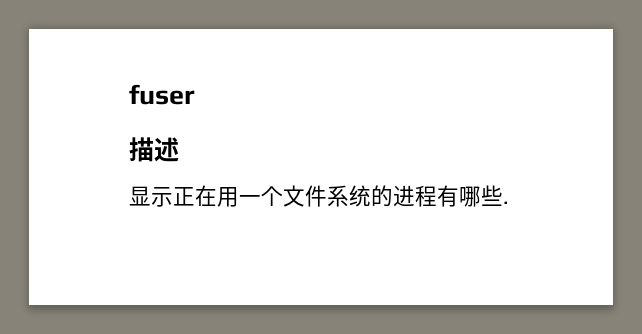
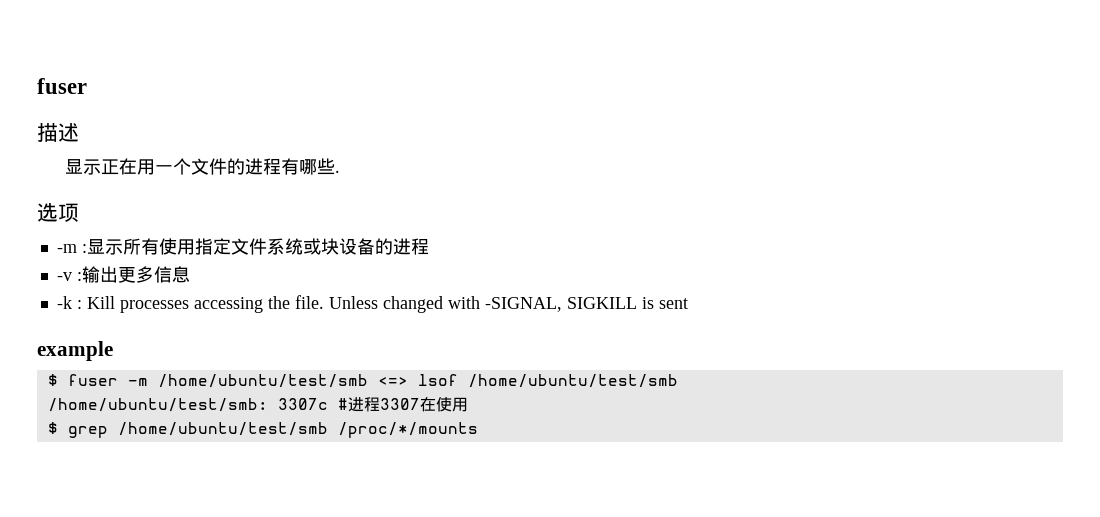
- 显示正在用一个文件系统的进程有哪些.
+ 显示正在用一个文件的进程有哪些.
+ 选项
+ -m :显示所有使用指定文件系统或块设备的进程
+ -v :输出更多信息
+ -k : Kill processes accessing the file. Unless changed with -SIGNAL, SIGKILL is sent
+ example
+ $ fuser -m /home/ubuntu/test/smb <=> lsof /home/ubuntu/test/smb
+ /home/ubuntu/test/smb: 3307c #进程3307在使用
+ $ grep /home/ubuntu/test/smb /proc/*/mounts

